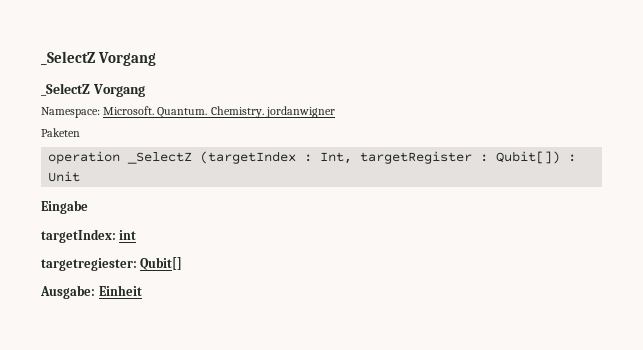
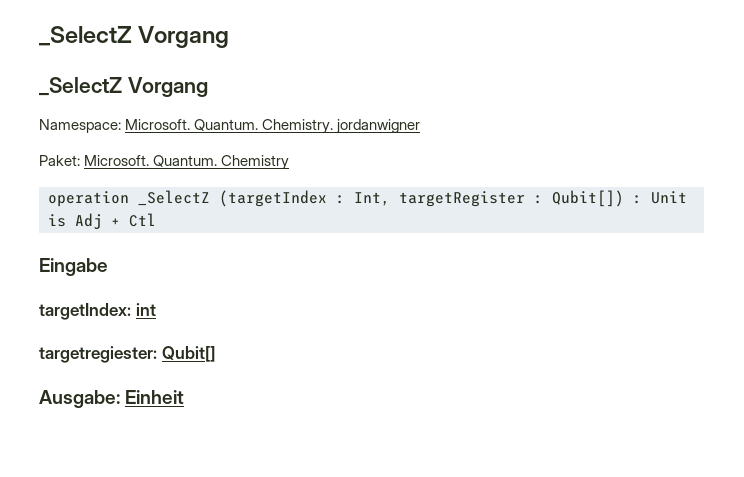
- Paketen
+ Paket: Microsoft. Quantum. Chemistry
- operation _SelectZ (targetIndex : Int, targetRegister : Qubit[]) : Unit
+ operation _SelectZ (targetIndex : Int, targetRegister : Qubit[]) : Unit is Adj + Ctl

